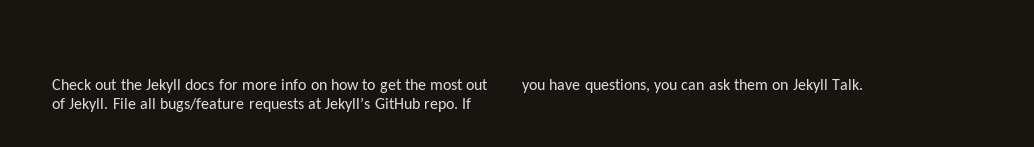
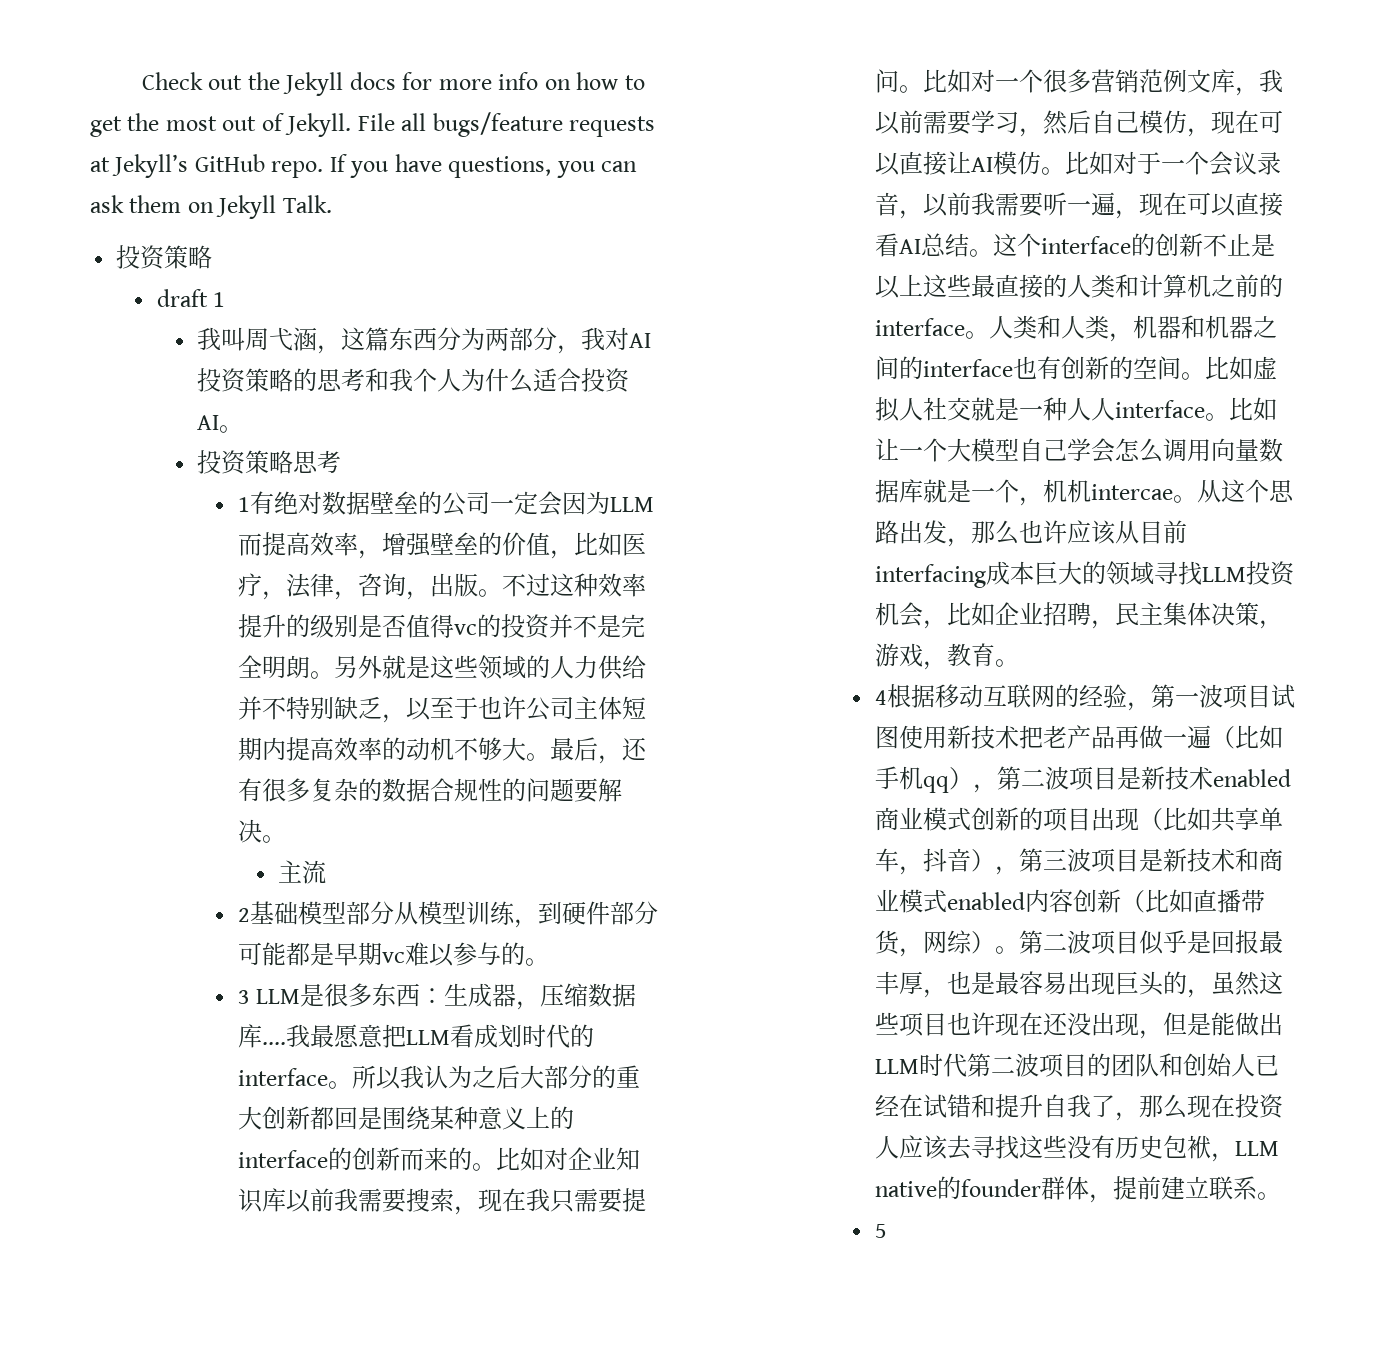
  If you have questions, you can ask them on Jekyll Talk.
+ 投资策略
+ draft 1
+ 我叫周弋涵，这篇东西分为两部分，我对AI投资策略的思考和我个人为什么适合投资AI。
+ 投资策略思考
+ 1有绝对数据壁垒的公司一定会因为LLM而提高效率，增强壁垒的价值，比如医疗，法律，咨询，出版。不过这种效率提升的级别是否值得vc的投资并不是完全明朗。另外就是这些领域的人力供给并不特别缺乏，以至于也许公司主体短期内提高效率的动机不够大。最后，还有很多复杂的数据合规性的问题要解决。
+ 主流
+ 2基础模型部分从模型训练，到硬件部分可能都是早期vc难以参与的。
+ 3 LLM是很多东西：生成器，压缩数据库....我最愿意把LLM看成划时代的interface。所以我认为之后大部分的重大创新都回是围绕某种意义上的interface的创新而来的。比如对企业知识库以前我需要搜索，现在我只需要提问。比如对一个很多营销范例文库，我以前需要学习，然后自己模仿，现在可以直接让AI模仿。比如对于一个会议录音，以前我需要听一遍，现在可以直接看AI总结。这个interface的创新不止是以上这些最直接的人类和计算机之前的interface。人类和人类，机器和机器之间的interface也有创新的空间。比如虚拟人社交就是一种人人interface。比如让一个大模型自己学会怎么调用向量数据库就是一个，机机intercae。从这个思路出发，那么也许应该从目前interfacing成本巨大的领域寻找LLM投资机会，比如企业招聘，民主集体决策，游戏，教育。
+ 4根据移动互联网的经验，第一波项目试图使用新技术把老产品再做一遍（比如手机qq），第二波项目是新技术enabled商业模式创新的项目出现（比如共享单车，抖音），第三波项目是新技术和商业模式enabled内容创新（比如直播带货，网综）。第二波项目似乎是回报最丰厚，也是最容易出现巨头的，虽然这些项目也许现在还没出现，但是能做出LLM时代第二波项目的团队和创始人已经在试错和提升自我了，那么现在投资人应该去寻找这些没有历史包袱，LLM native的founder群体，提前建立联系。
+ 5

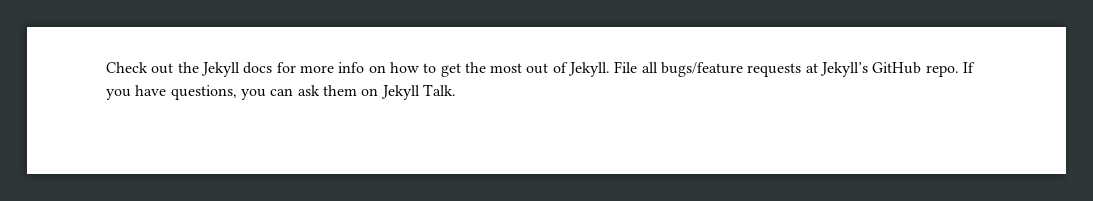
  If you have questions, you can ask them on Jekyll Talk.
- 投资策略
- draft 1
- 我叫周弋涵，这篇东西分为两部分，我对AI投资策略的思考和我个人为什么适合投资AI。
- 投资策略思考
- 1有绝对数据壁垒的公司一定会因为LLM而提高效率，增强壁垒的价值，比如医疗，法律，咨询，出版。不过这种效率提升的级别是否值得vc的投资并不是完全明朗。另外就是这些领域的人力供给并不特别缺乏，以至于也许公司主体短期内提高效率的动机不够大。最后，还有很多复杂的数据合规性的问题要解决。
- 主流
- 2基础模型部分从模型训练，到硬件部分可能都是早期vc难以参与的。
- 3 LLM是很多东西：生成器，压缩数据库....我最愿意把LLM看成划时代的interface。所以我认为之后大部分的重大创新都回是围绕某种意义上的interface的创新而来的。比如对企业知识库以前我需要搜索，现在我只需要提问。比如对一个很多营销范例文库，我以前需要学习，然后自己模仿，现在可以直接让AI模仿。比如对于一个会议录音，以前我需要听一遍，现在可以直接看AI总结。这个interface的创新不止是以上这些最直接的人类和计算机之前的interface。人类和人类，机器和机器之间的interface也有创新的空间。比如虚拟人社交就是一种人人interface。比如让一个大模型自己学会怎么调用向量数据库就是一个，机机intercae。从这个思路出发，那么也许应该从目前interfacing成本巨大的领域寻找LLM投资机会，比如企业招聘，民主集体决策，游戏，教育。
- 4根据移动互联网的经验，第一波项目试图使用新技术把老产品再做一遍（比如手机qq），第二波项目是新技术enabled商业模式创新的项目出现（比如共享单车，抖音），第三波项目是新技术和商业模式enabled内容创新（比如直播带货，网综）。第二波项目似乎是回报最丰厚，也是最容易出现巨头的，虽然这些项目也许现在还没出现，但是能做出LLM时代第二波项目的团队和创始人已经在试错和提升自我了，那么现在投资人应该去寻找这些没有历史包袱，LLM native的founder群体，提前建立联系。
- 5

